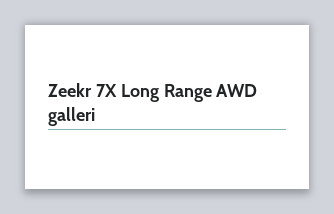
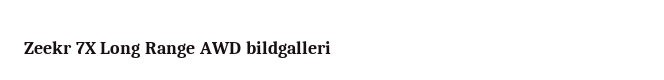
- Zeekr 7X Long Range AWD galleri
+ Zeekr 7X Long Range AWD bildgalleri

